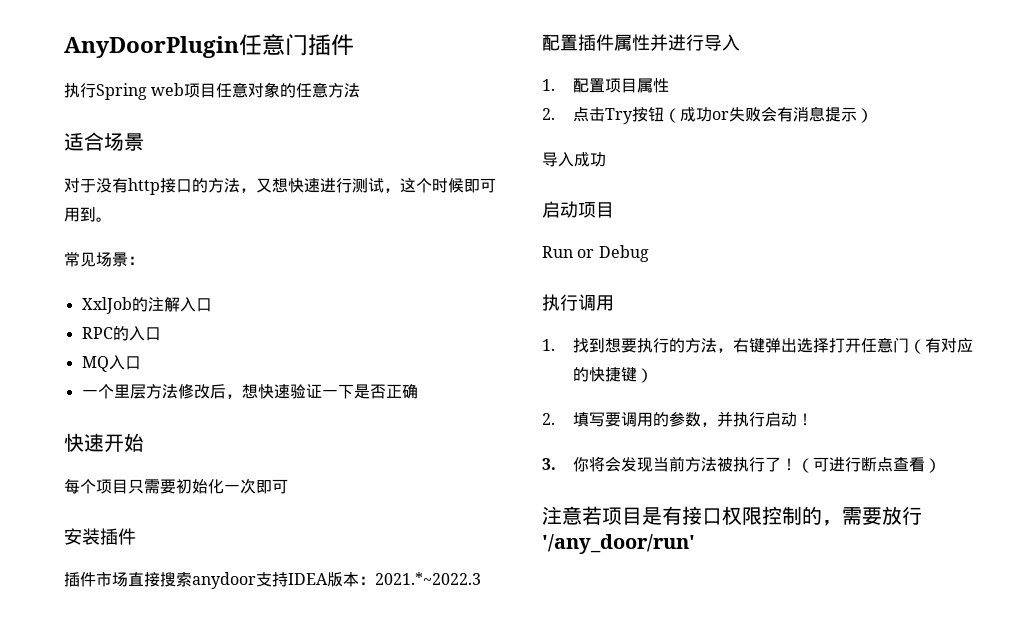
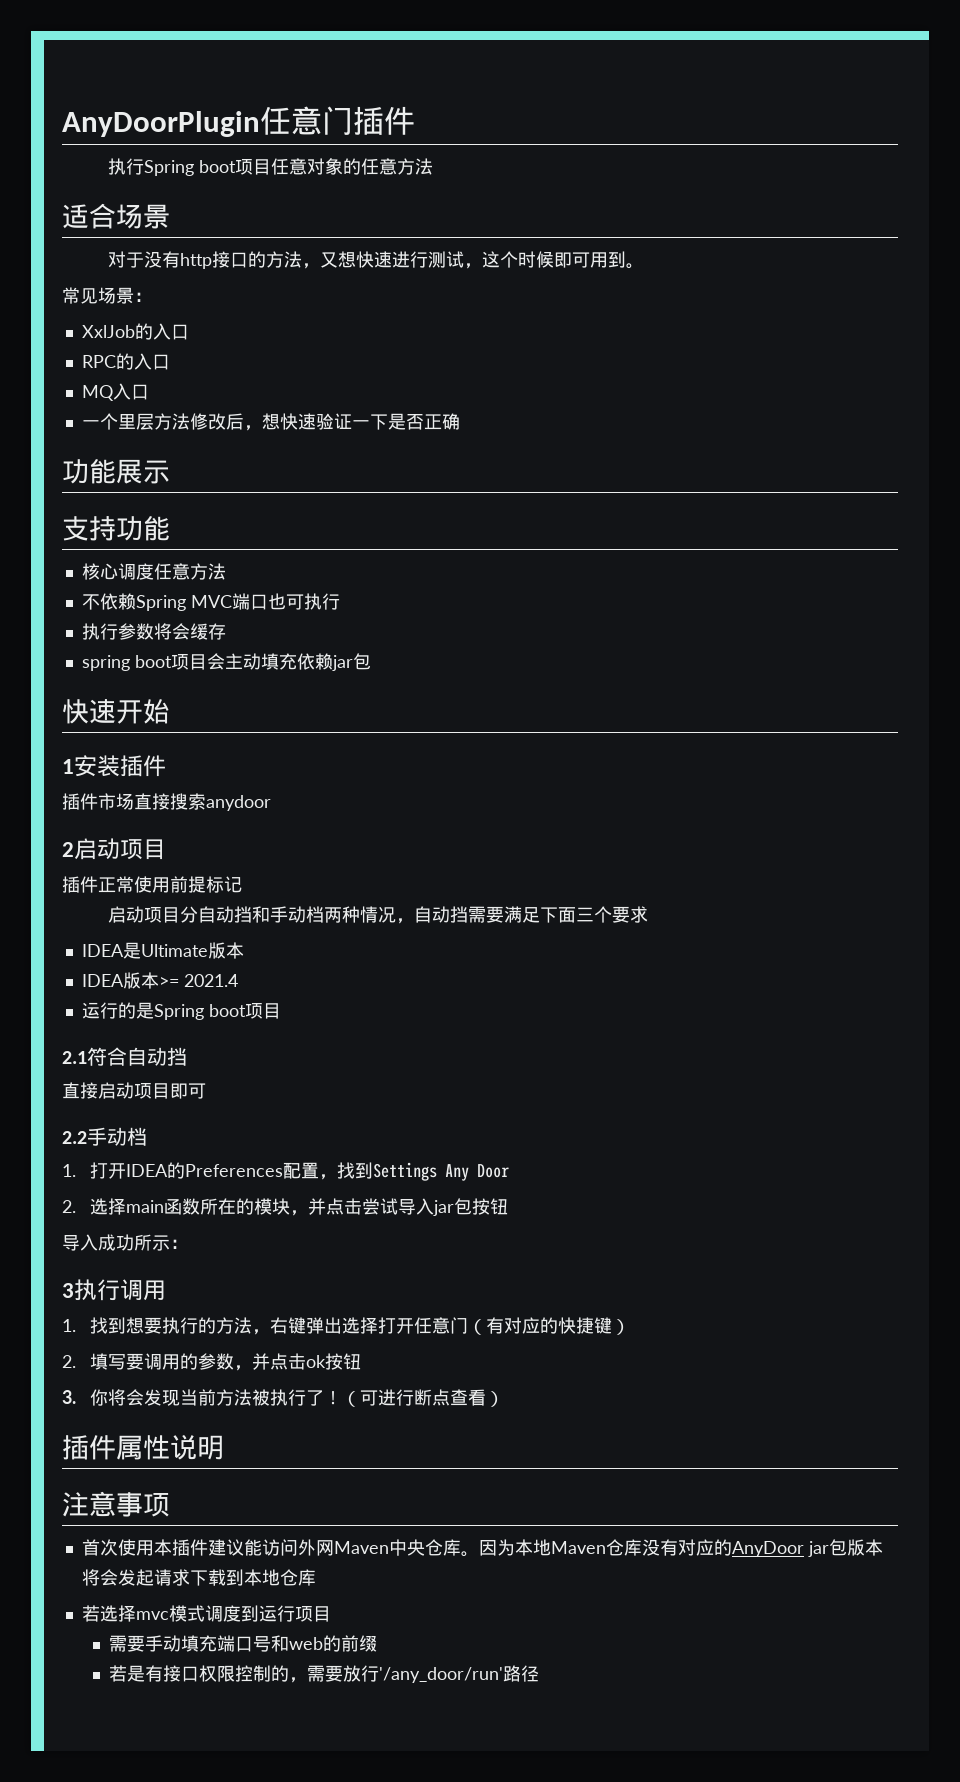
- 执行Spring web项目任意对象的任意方法
+ 执行Spring boot项目任意对象的任意方法
- XxlJob的注解入口
+ XxlJob的入口
+ 功能展示
+ 支持功能
+ 核心调度任意方法
+ 不依赖Spring MVC端口也可执行
+ 执行参数将会缓存
+ spring boot项目会主动填充依赖jar包
  快速开始
- 每个项目只需要初始化一次即可
- 安装插件
+ 1安装插件
- 插件市场直接搜索anydoor支持IDEA版本：2021.*~2022.3
- 配置插件属性并进行导入
- 1.配置项目属性
- 2.点击Try按钮（成功or失败会有消息提示）
- 导入成功
- 启动项目
- Run or Debug
- 执行调用
+ 插件市场直接搜索anydoor
+ 2启动项目
+ 插件正常使用前提标记
+ 启动项目分自动挡和手动档两种情况，自动挡需要满足下面三个要求
+ IDEA是Ultimate版本
+ IDEA版本>= 2021.4
+ 运行的是Spring boot项目
+ 2.1符合自动挡
+ 直接启动项目即可
+ 2.2手动档
+ 1.打开IDEA的Preferences配置，找到Settings Any Door
+ 2.选择main函数所在的模块，并点击尝试导入jar包按钮
+ 导入成功所示：
+ 3执行调用
- 2.填写要调用的参数，并执行启动！
+ 2.填写要调用的参数，并点击ok按钮
- 注意若项目是有接口权限控制的，需要放行'/any_door/run'
+ 插件属性说明
+ 注意事项
+ 首次使用本插件建议能访问外网Maven中央仓库。因为本地Maven仓库没有对应的AnyDoor jar包版本将会发起请求下载到本地仓库
+ 若选择mvc模式调度到运行项目
+ 需要手动填充端口号和web的前缀
+ 若是有接口权限控制的，需要放行'/any_door/run'路径

